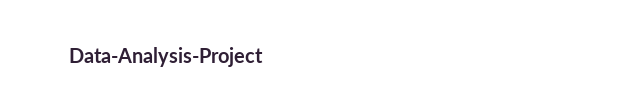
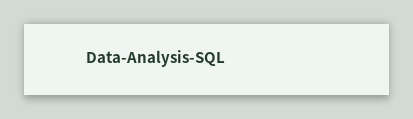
- Data-Analysis-Project
+ Data-Analysis-SQL

